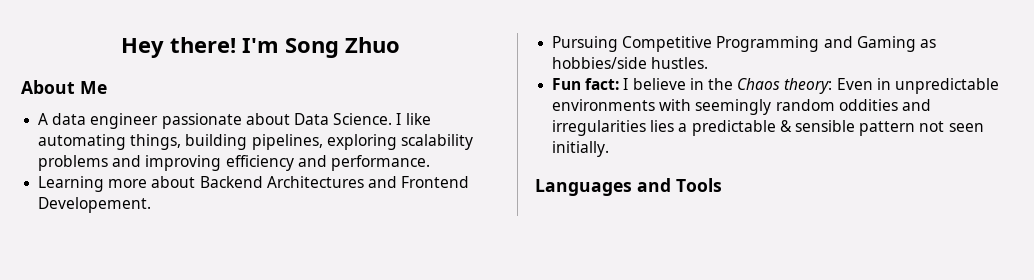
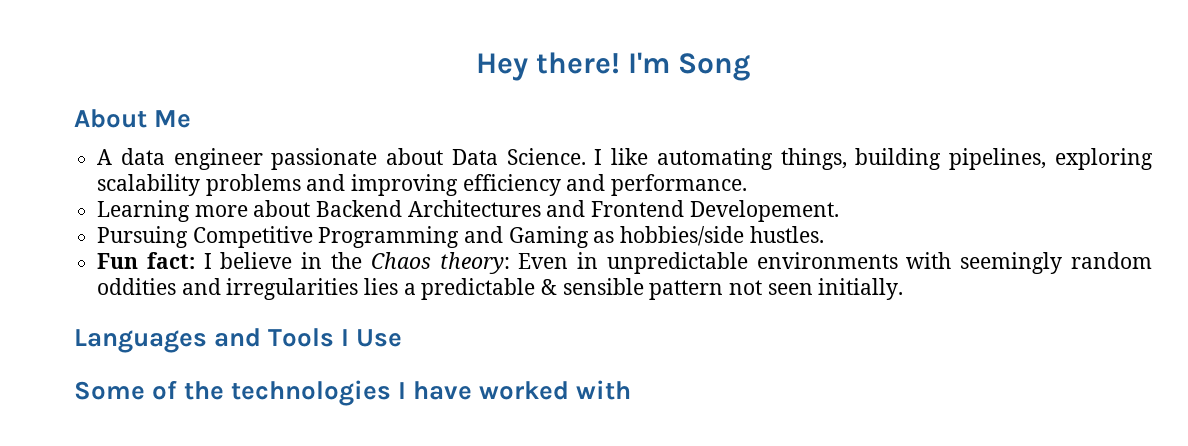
- I'm Song Zhuo
+ I'm Song
- Languages and Tools
+ Languages and Tools I Use
+ Some of the technologies I have worked with

